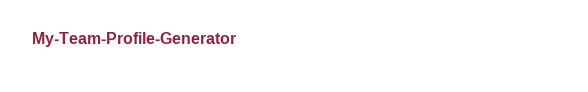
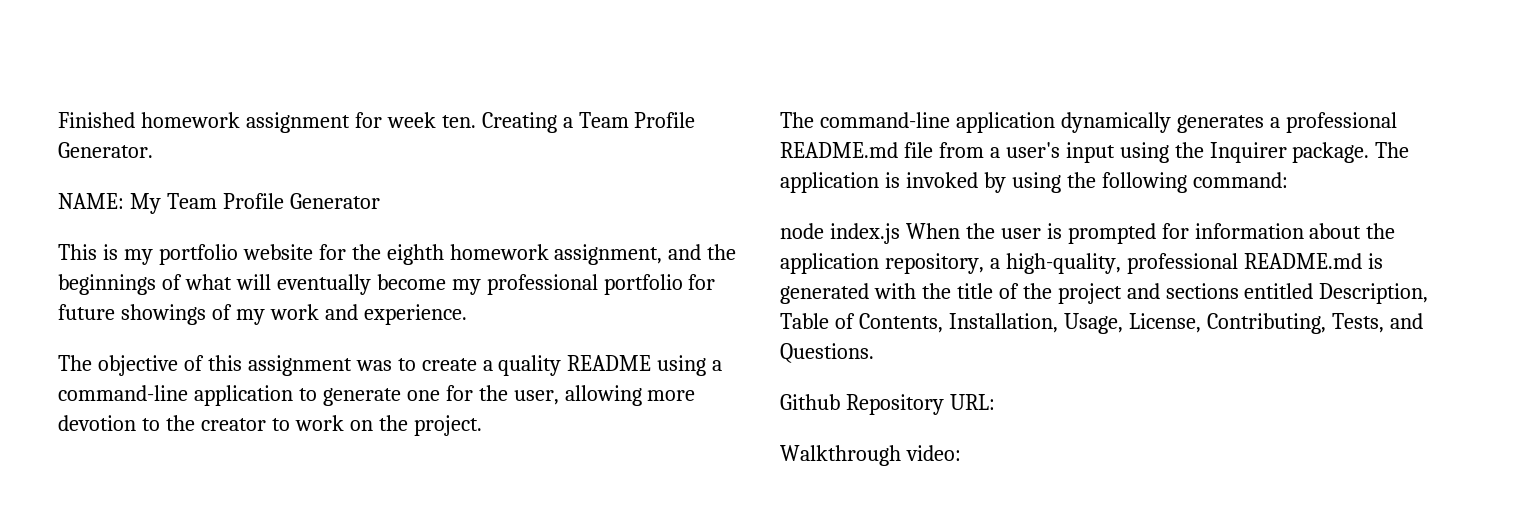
- My-Team-Profile-Generator
+ Finished homework assignment for week ten. Creating a Team Profile Generator.
+ NAME: My Team Profile Generator
+ This is my portfolio website for the eighth homework assignment, and the beginnings of what will eventually become my professional portfolio for future showings of my work and experience.
+ The objective of this assignment was to create a quality README using a command-line application to generate one for the user, allowing more devotion to the creator to work on the project.
+ The command-line application dynamically generates a professional README.md file from a user's input using the Inquirer package. The application is invoked by using the following command:
+ node index.js When the user is prompted for information about the application repository, a high-quality, professional README.md is generated with the title of the project and sections entitled Description, Table of Contents, Installation, Usage, License, Contributing, Tests, and Questions.
+ Github Repository URL:
+ Walkthrough video:

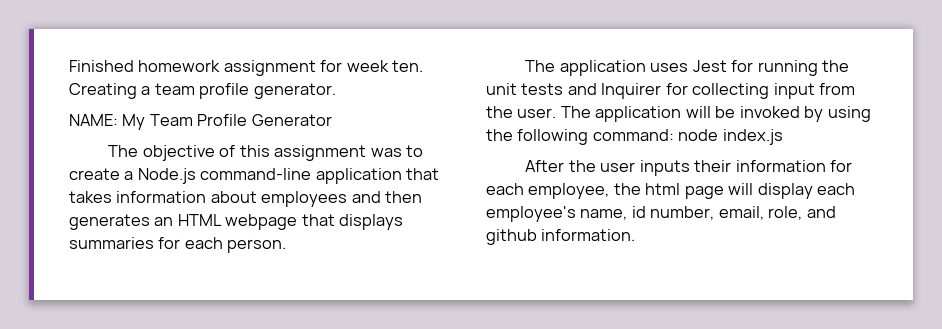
- Creating a Team Profile Generator.
+ Creating a team profile generator.
- This is my portfolio website for the eighth homework assignment, and the beginnings of what will eventually become my professional portfolio for future showings of my work and experience.
- The objective of this assignment was to create a quality README using a command-line application to generate one for the user, allowing more devotion to the creator to work on the project.
- The command-line application dynamically generates a professional README.md file from a user's input using the Inquirer package. The application is invoked by using the following command:
- node index.js When the user is prompted for information about the application repository, a high-quality, professional README.md is generated with the title of the project and sections entitled Description, Table of Contents, Installation, Usage, License, Contributing, Tests, and Questions.
- Github Repository URL:
- Walkthrough video:
+ The objective of this assignment was to create a Node.js command-line application that takes information about employees and then generates an HTML webpage that displays summaries for each person.
+ The application uses Jest for running the unit tests and Inquirer for collecting input from the user. The application will be invoked by using the following command: node index.js
+ After the user inputs their information for each employee, the html page will display each employee's name, id number, email, role, and github information.

